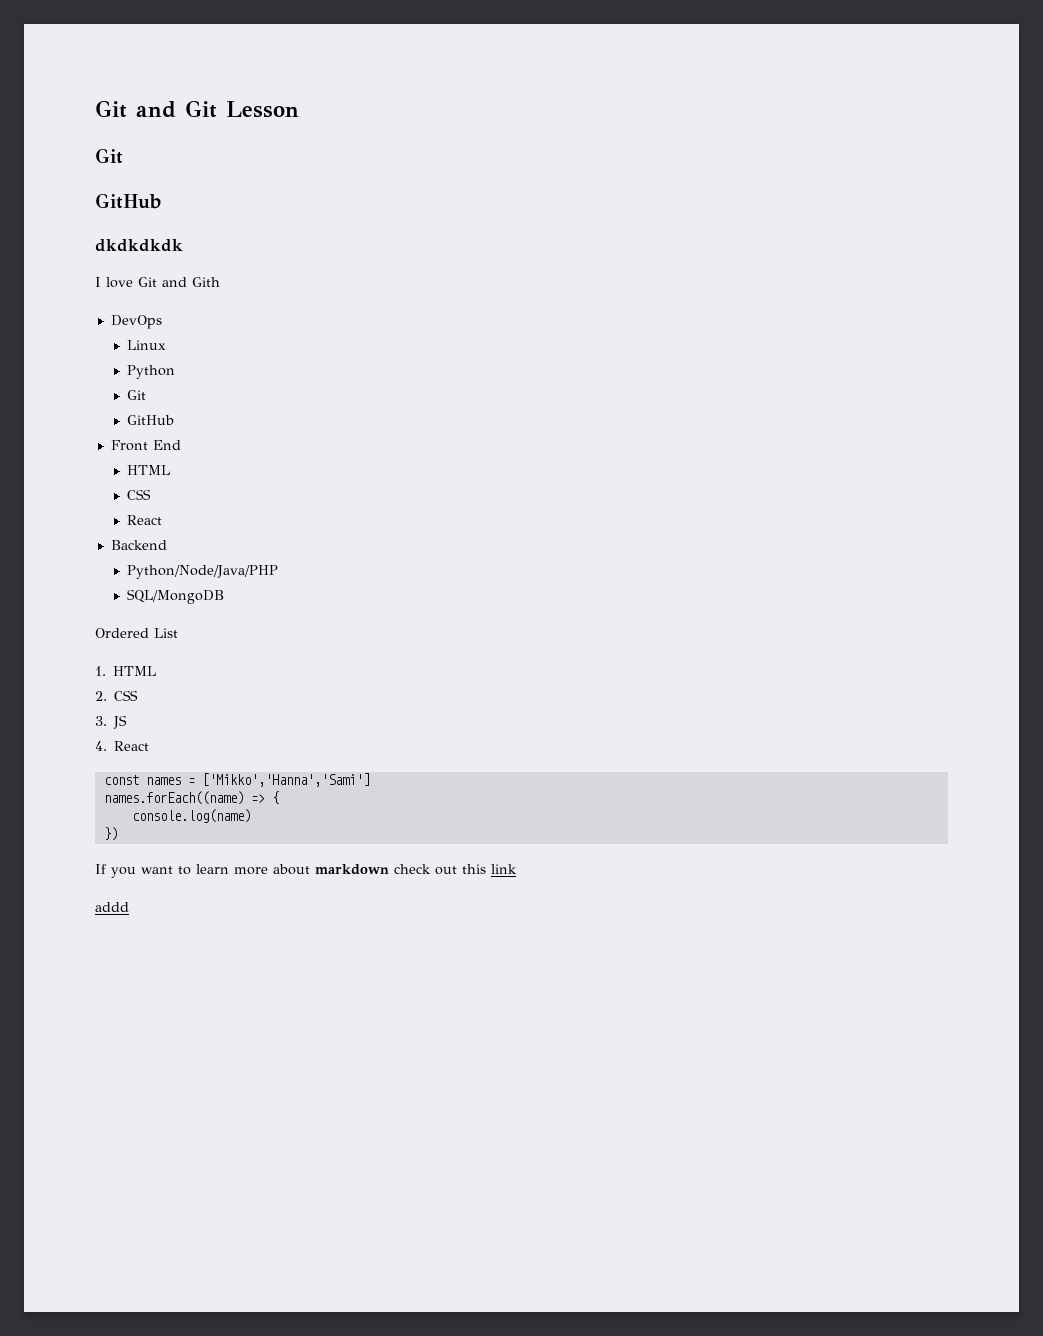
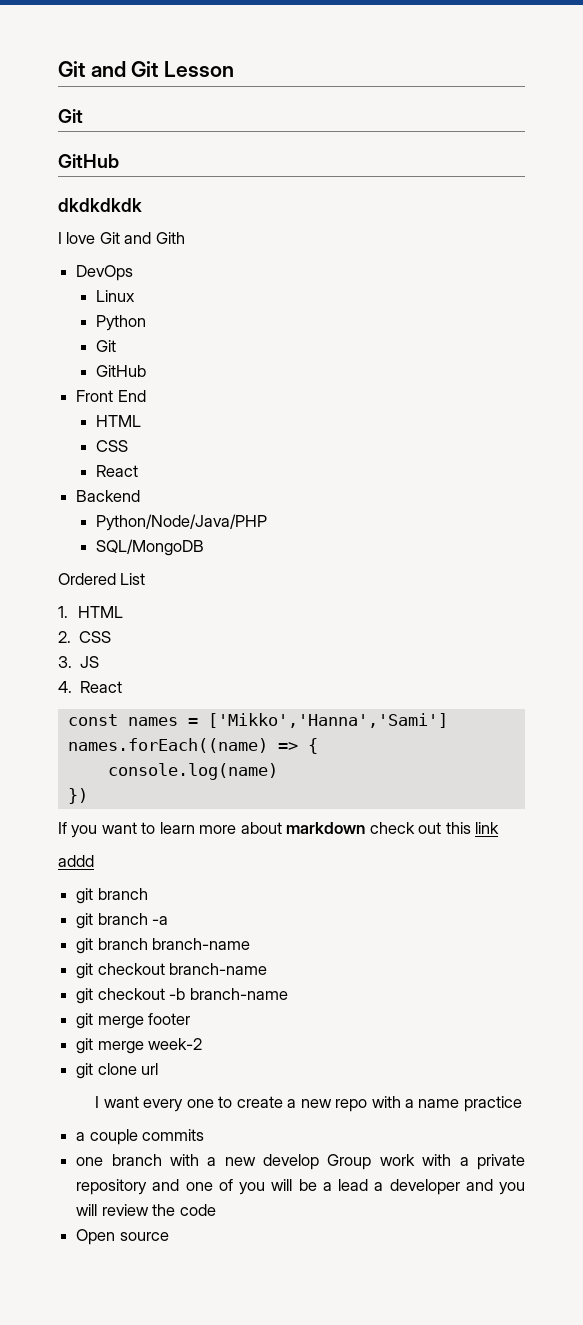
  addd
+ git branch
+ git branch -a
+ git branch branch-name
+ git checkout branch-name
+ git checkout -b branch-name
+ git merge footer
+ git merge week-2
+ git clone url
+ I want every one to create a new repo with a name practice
+ a couple commits
+ one branch with a new develop Group work with a private repository and one of you will be a lead a developer and you will review the code
+ Open source

